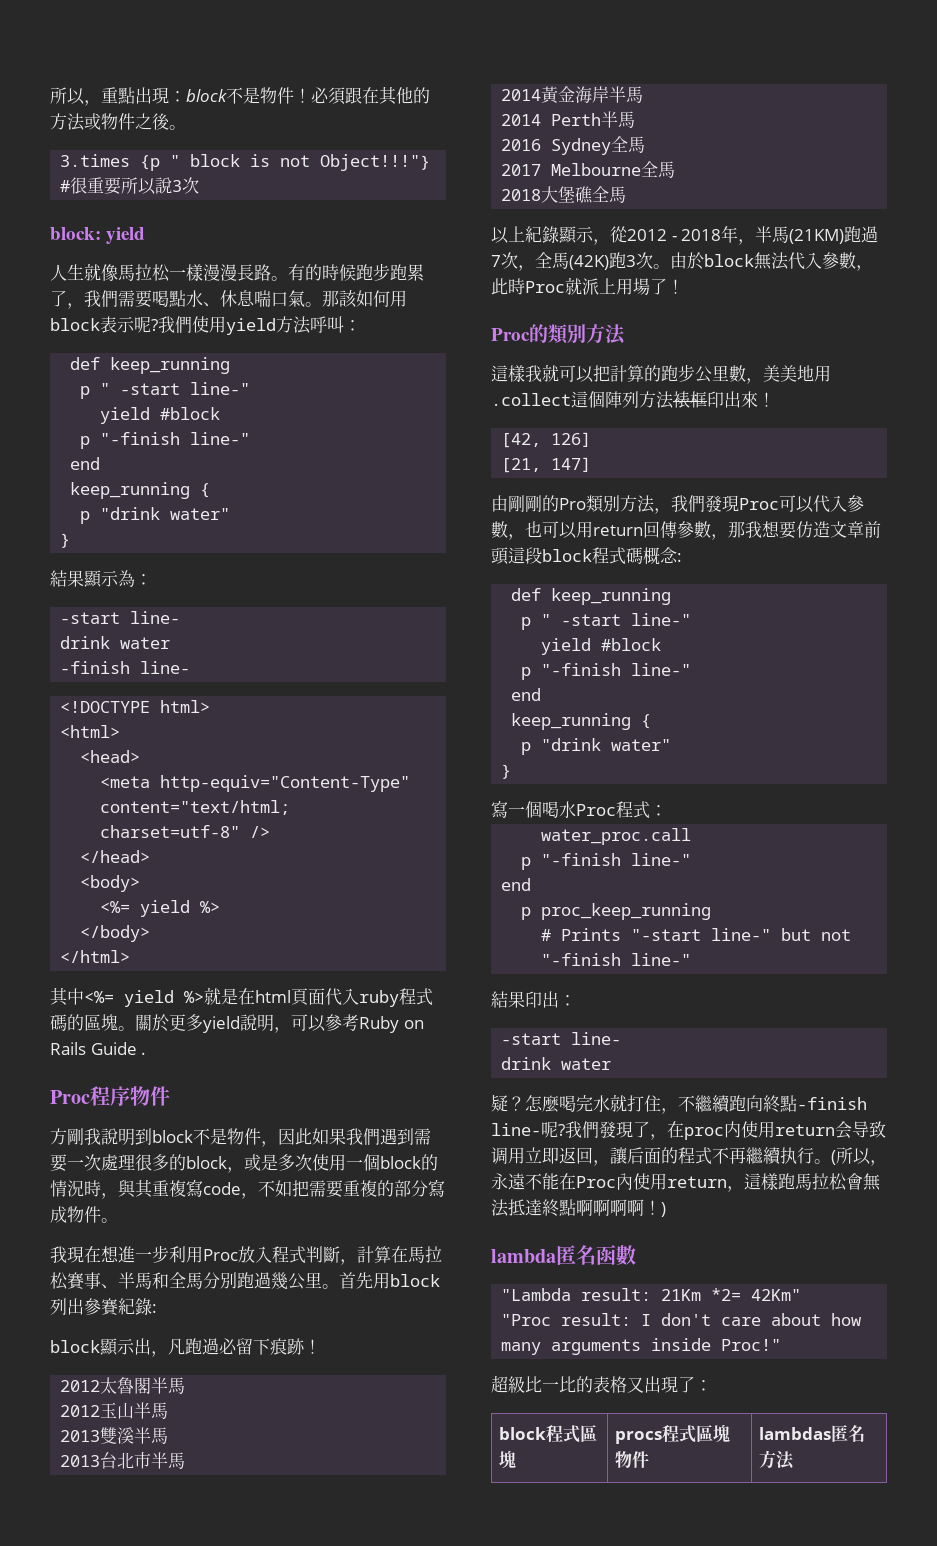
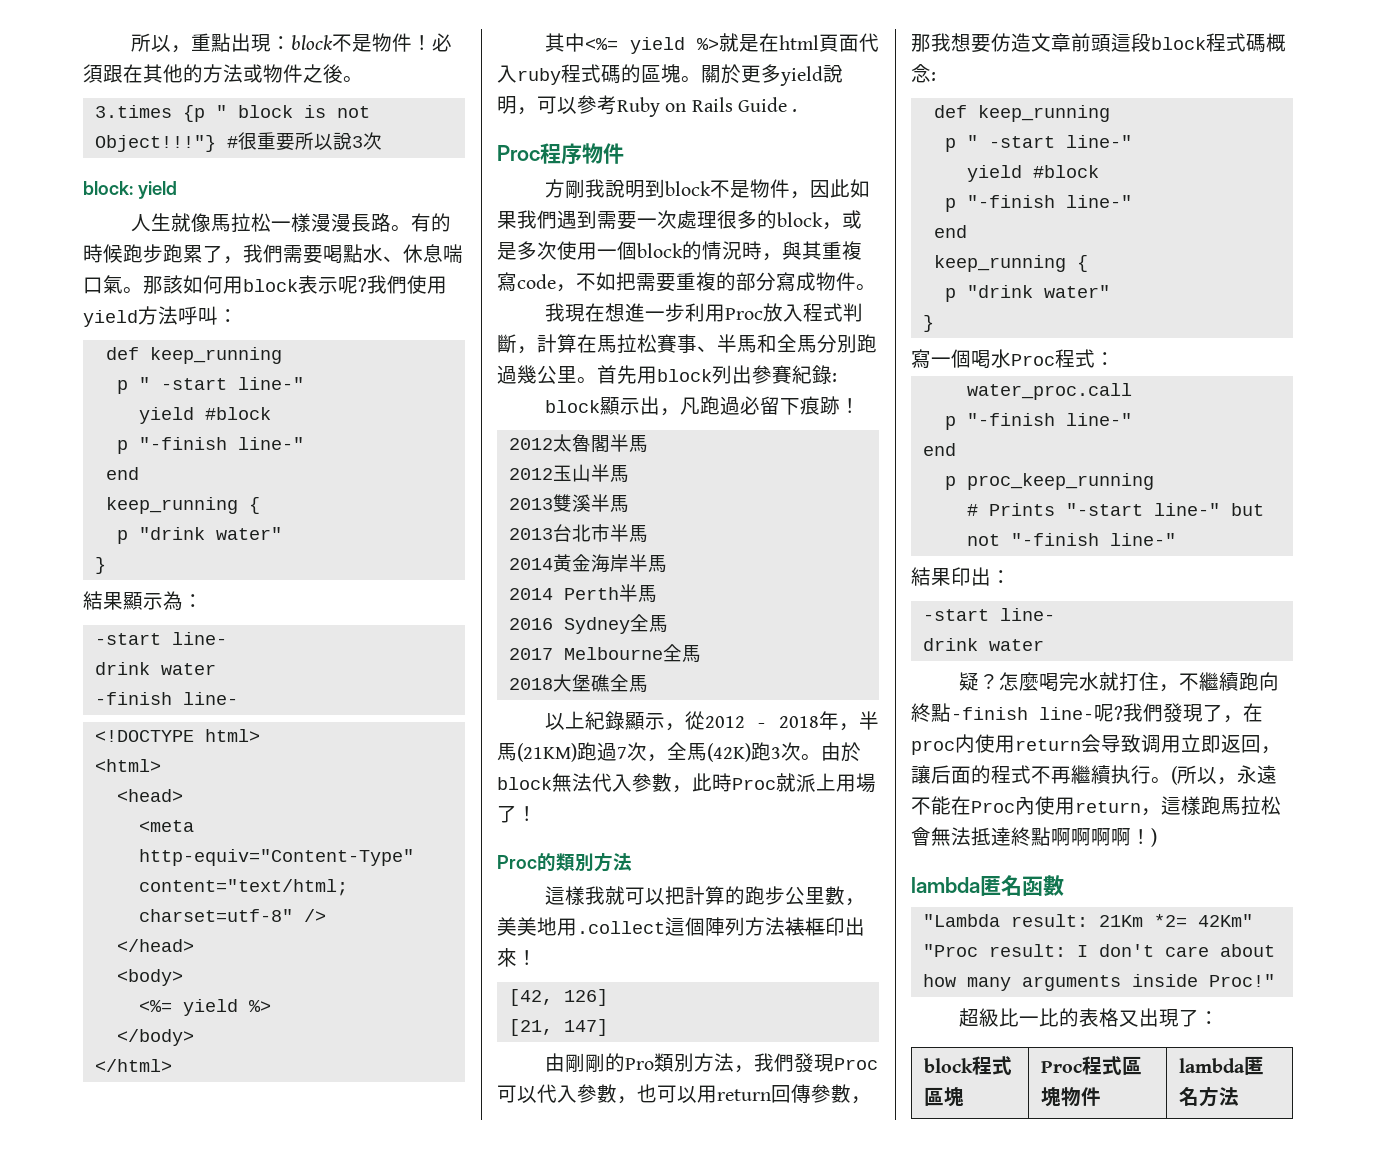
- block程式區塊 | procs程式區塊物件 | lambdas匿名方法
+ block程式區塊 | Proc程式區塊物件 | lambda匿名方法

